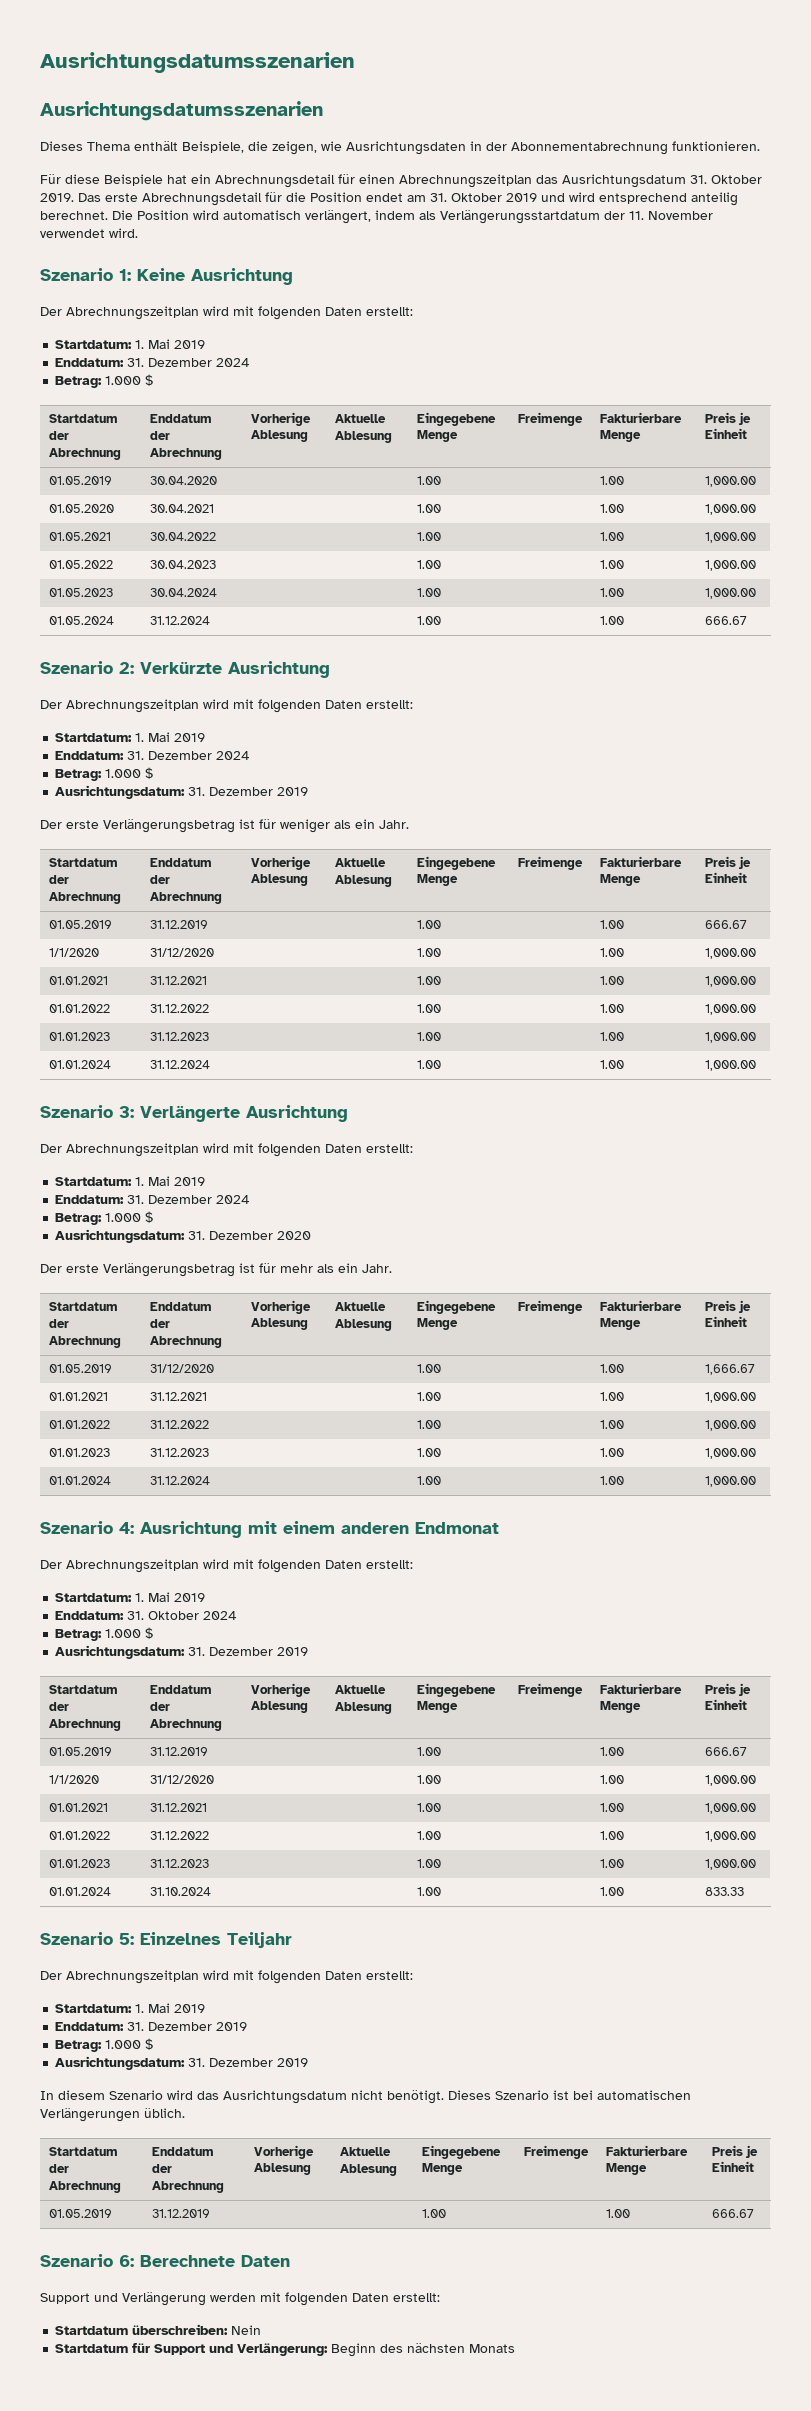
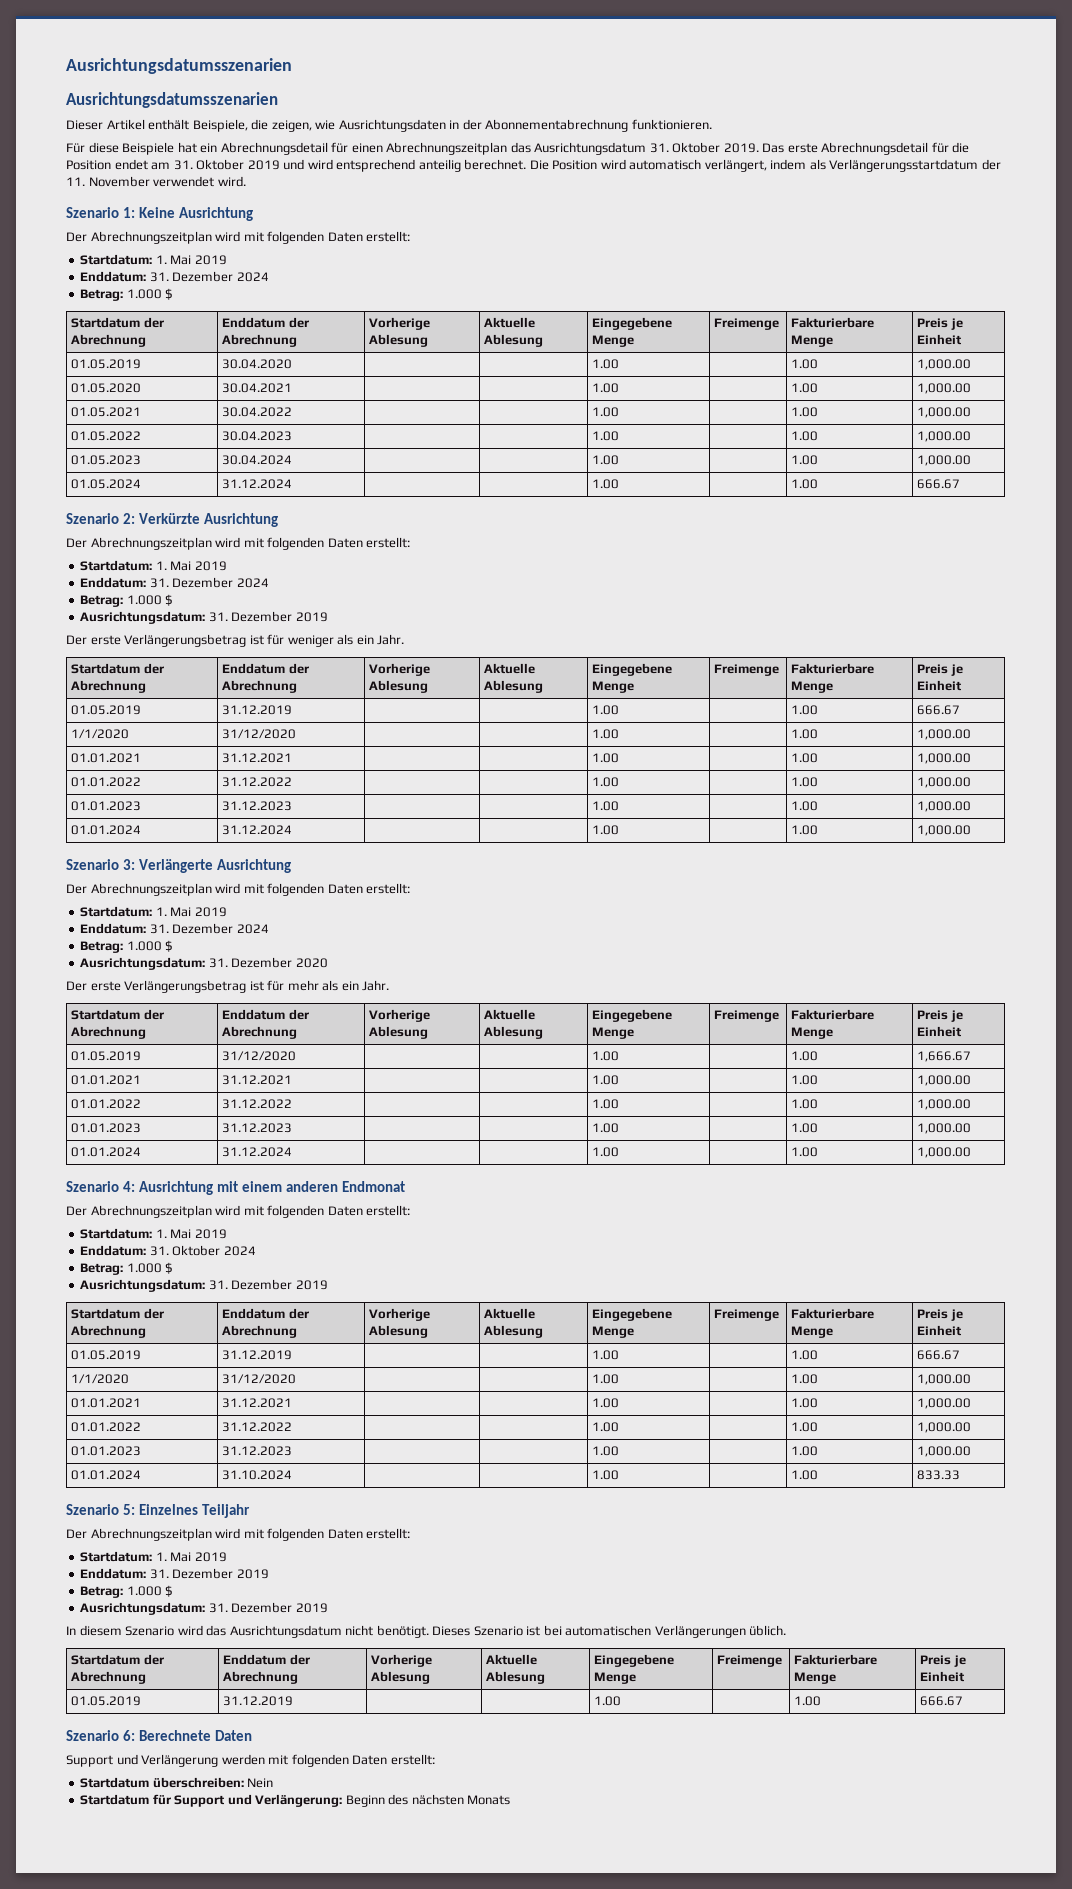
- Dieses Thema enthält Beispiele, die zeigen, wie Ausrichtungsdaten in der Abonnementabrechnung funktionieren.
+ Dieser Artikel enthält Beispiele, die zeigen, wie Ausrichtungsdaten in der Abonnementabrechnung funktionieren.

